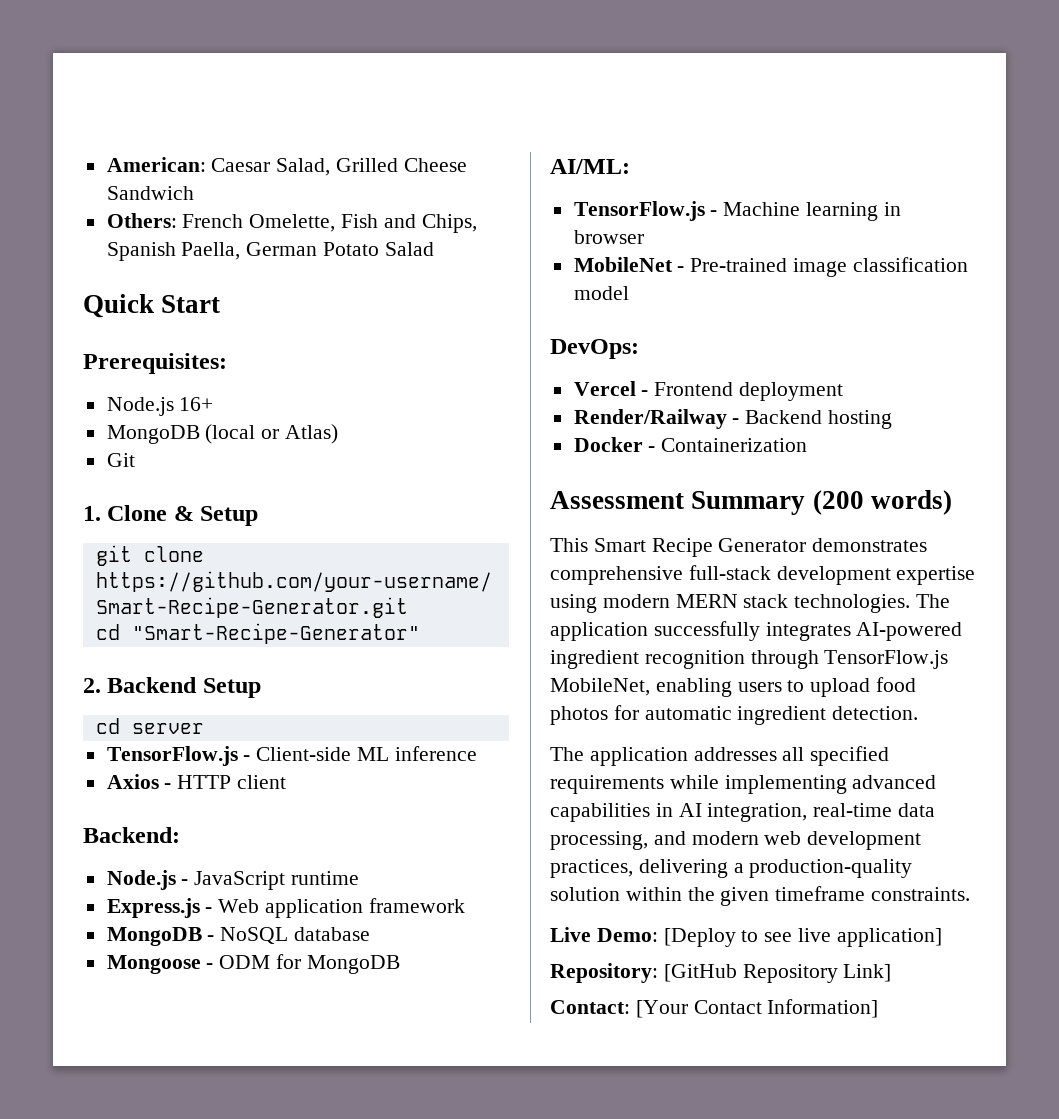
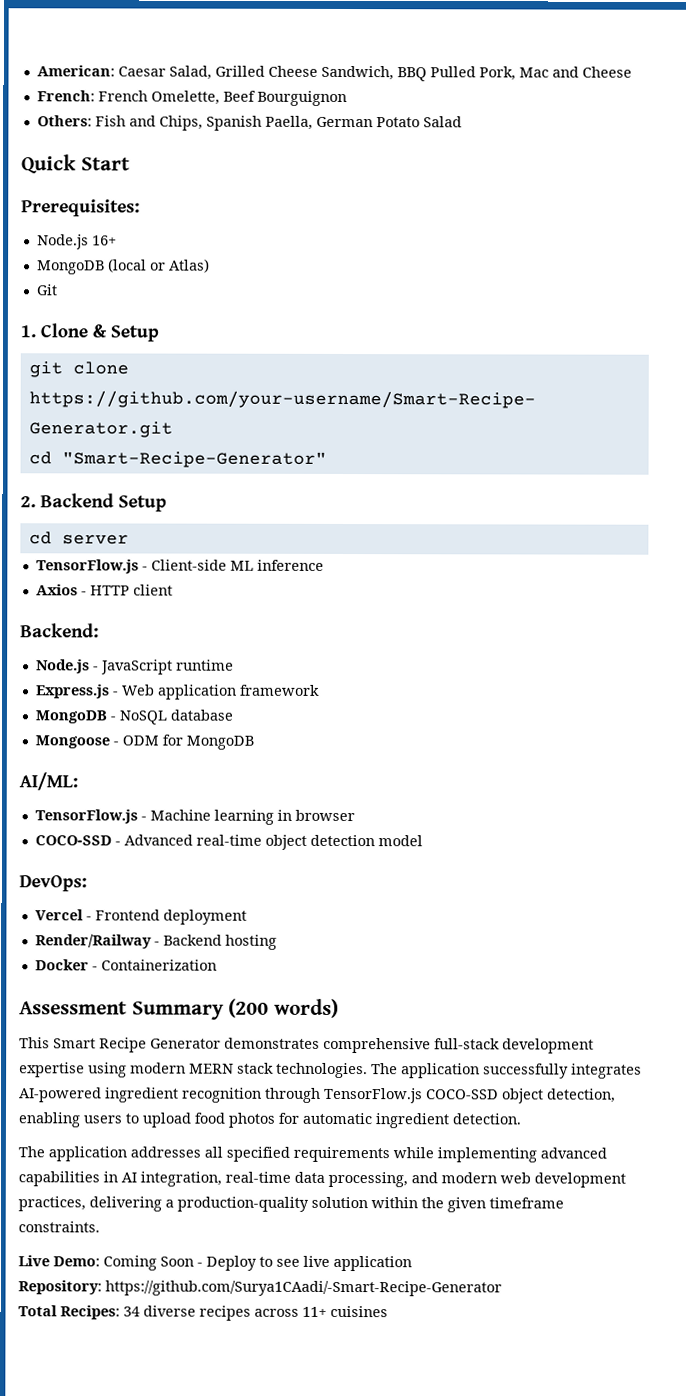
- American: Caesar Salad, Grilled Cheese Sandwich
+ American: Caesar Salad, Grilled Cheese Sandwich, BBQ Pulled Pork, Mac and Cheese
+ French: French Omelette, Beef Bourguignon
- Others: French Omelette, Fish and Chips, Spanish Paella, German Potato Salad
+ Others: Fish and Chips, Spanish Paella, German Potato Salad
- MobileNet - Pre-trained image classification model
+ COCO-SSD - Advanced real-time object detection model
- The application successfully integrates AI-powered ingredient recognition through TensorFlow.js MobileNet, enabling users to upload food photos for automatic ingredient detection.
+ The application successfully integrates AI-powered ingredient recognition through TensorFlow.js COCO-SSD object detection, enabling users to upload food photos for automatic ingredient detection.
- Live Demo: [Deploy to see live application]
+ Live Demo: Coming Soon - Deploy to see live application
- Repository: [GitHub Repository Link]
- Contact: [Your Contact Information]
+ Repository: https://github.com/Surya1CAadi/-Smart-Recipe-Generator
+ Total Recipes: 34 diverse recipes across 11+ cuisines

